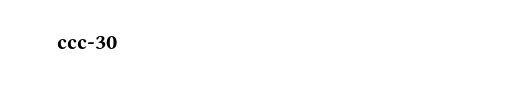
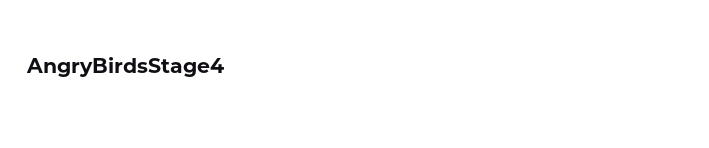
- ccc-30
+ AngryBirdsStage4

